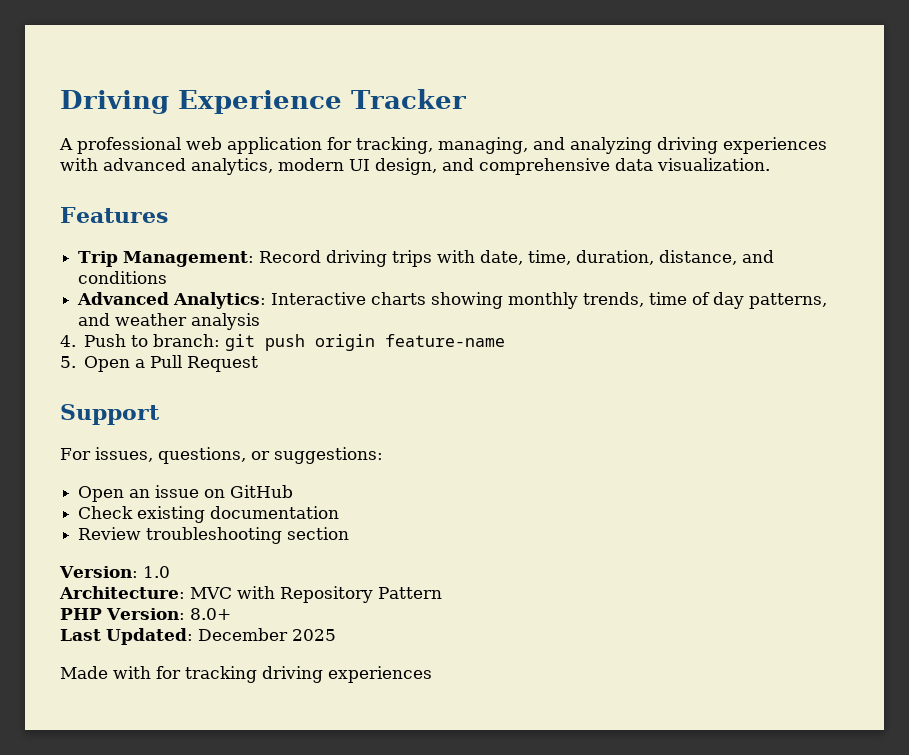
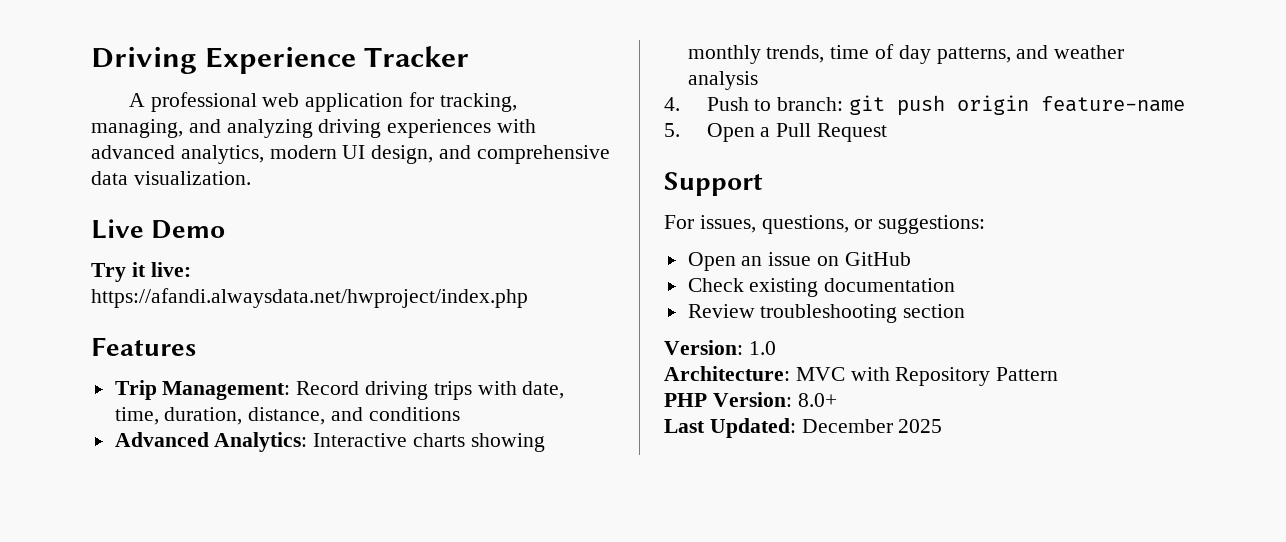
+ Live Demo
+ Try it live: https://afandi.alwaysdata.net/hwproject/index.php
- Made with for tracking driving experiences

